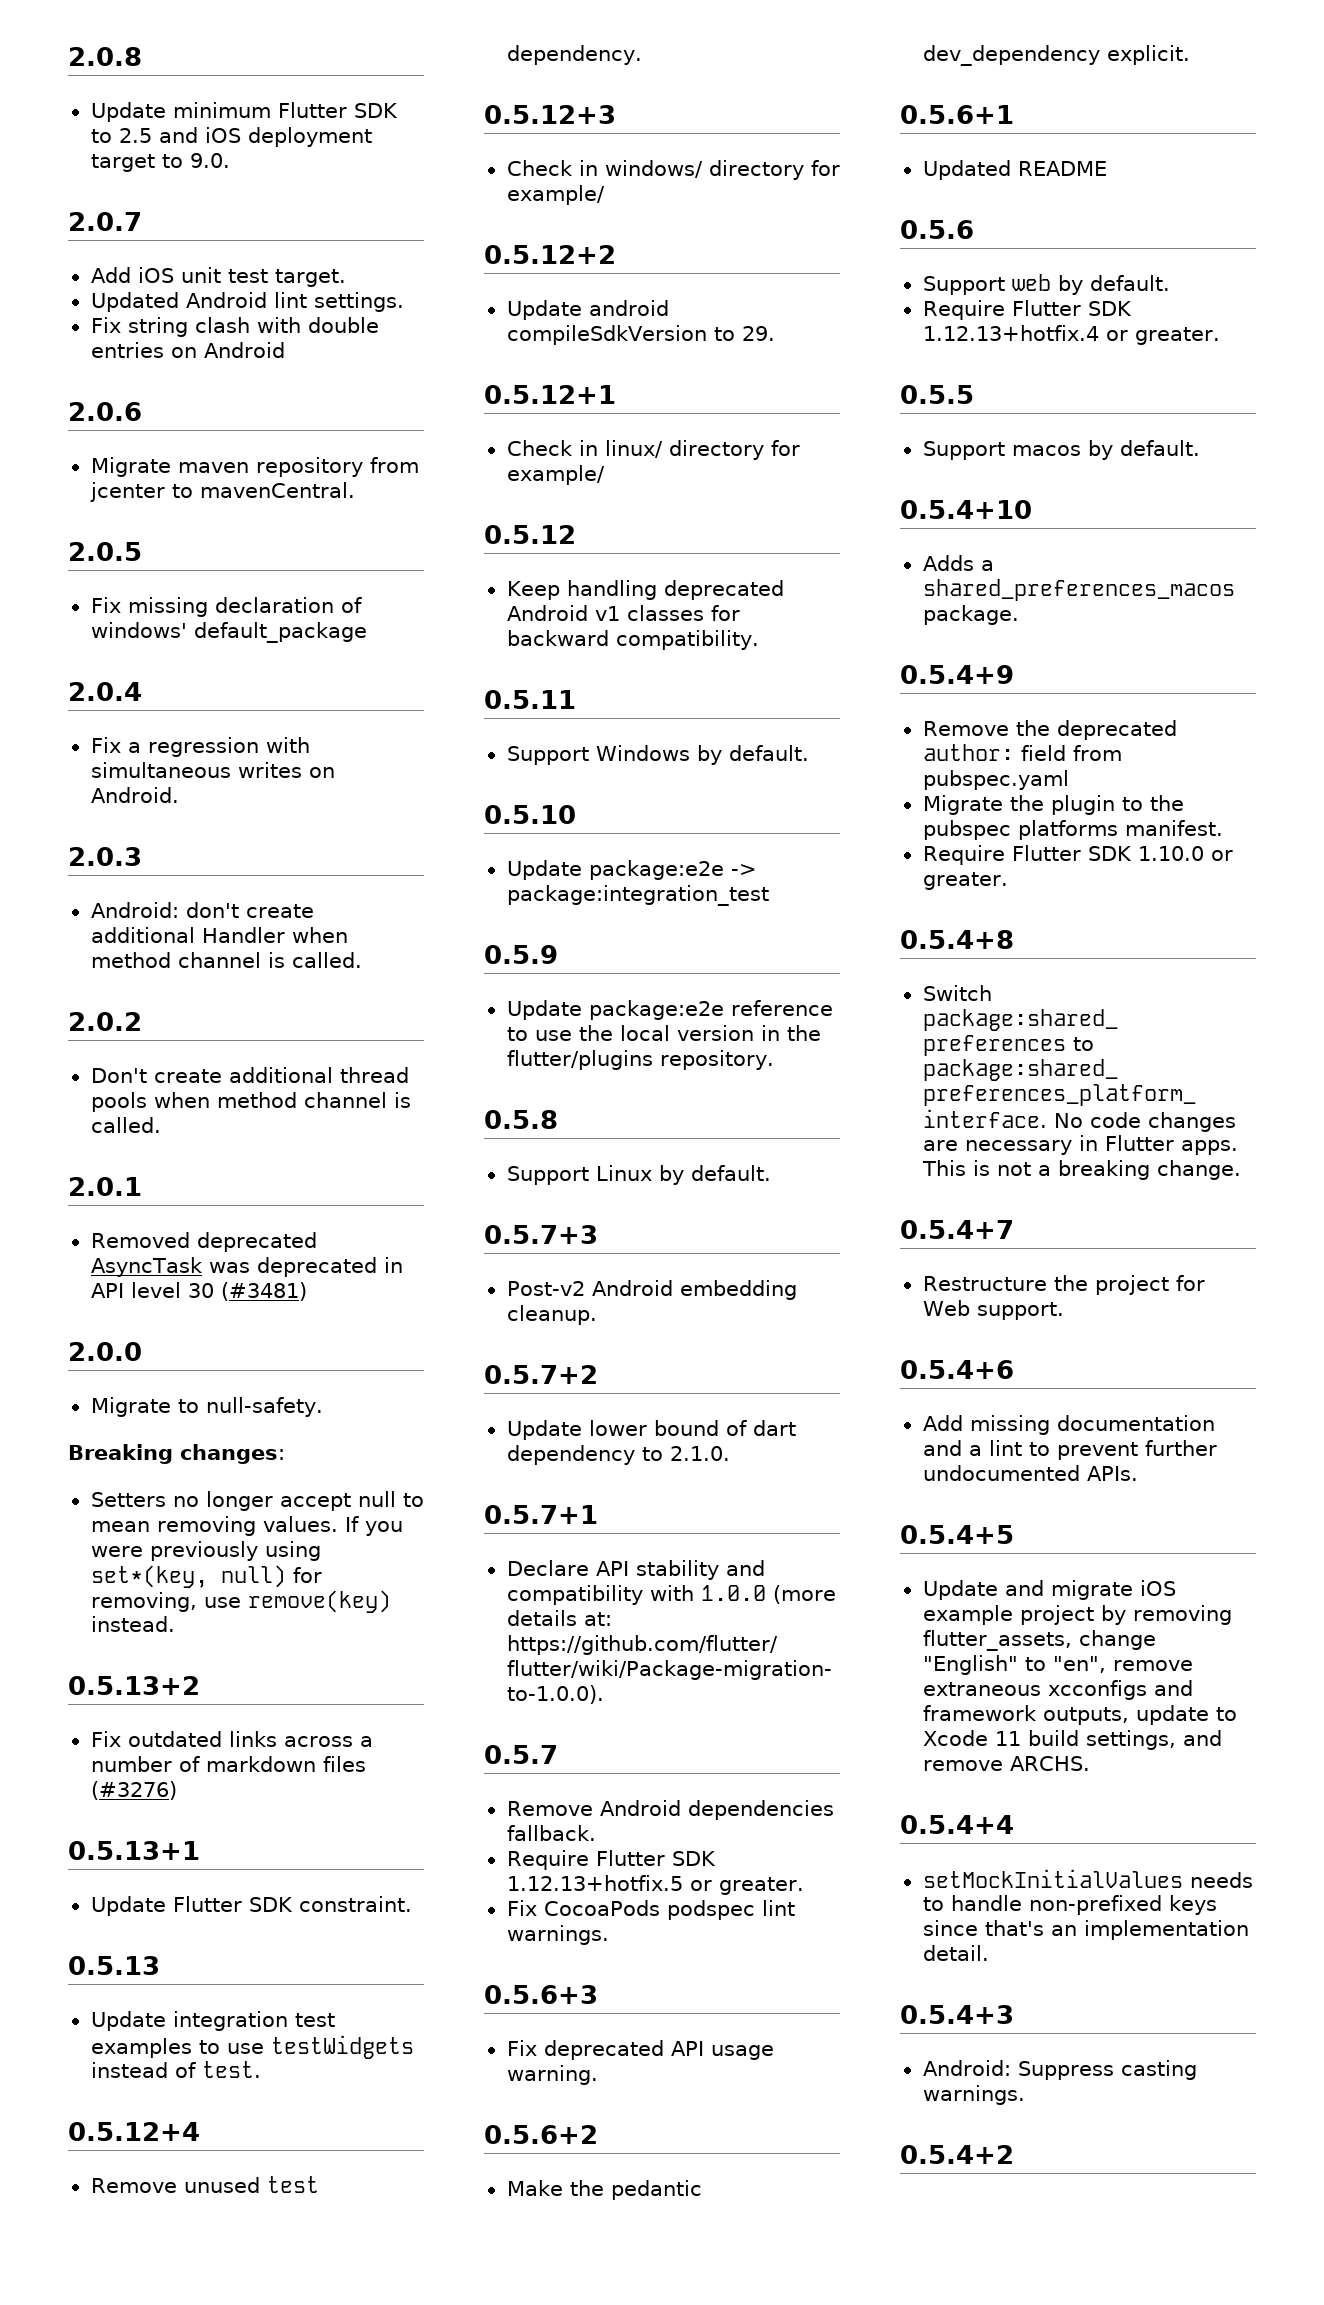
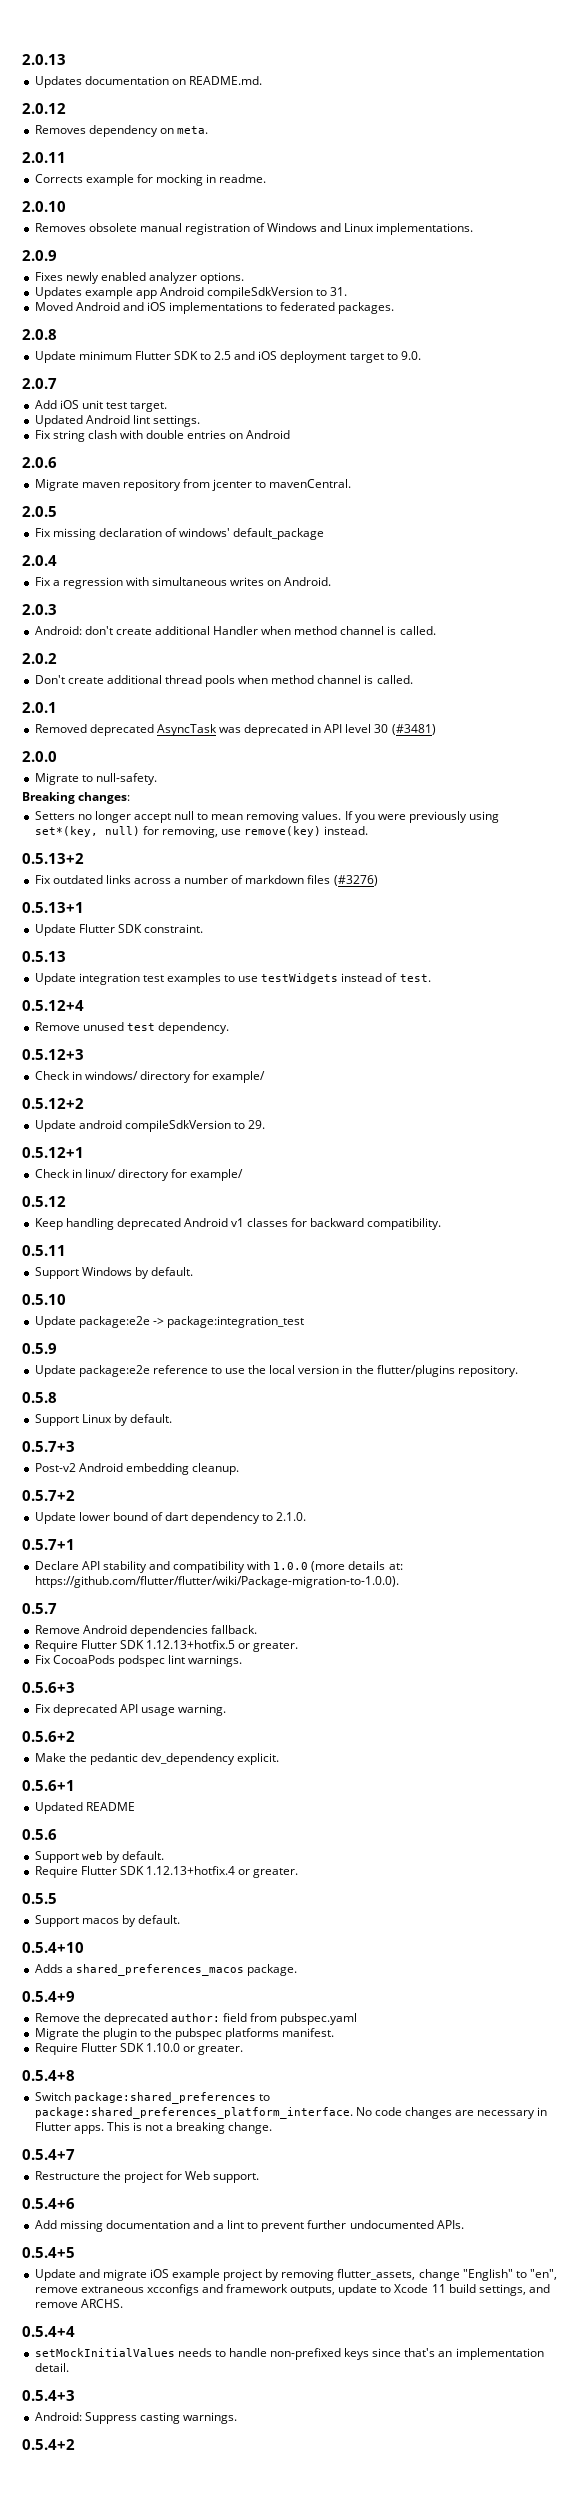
+ 2.0.13
+ Updates documentation on README.md.
+ 2.0.12
+ Removes dependency on meta.
+ 2.0.11
+ Corrects example for mocking in readme.
+ 2.0.10
+ Removes obsolete manual registration of Windows and Linux implementations.
+ 2.0.9
+ Fixes newly enabled analyzer options.
+ Updates example app Android compileSdkVersion to 31.
+ Moved Android and iOS implementations to federated packages.

